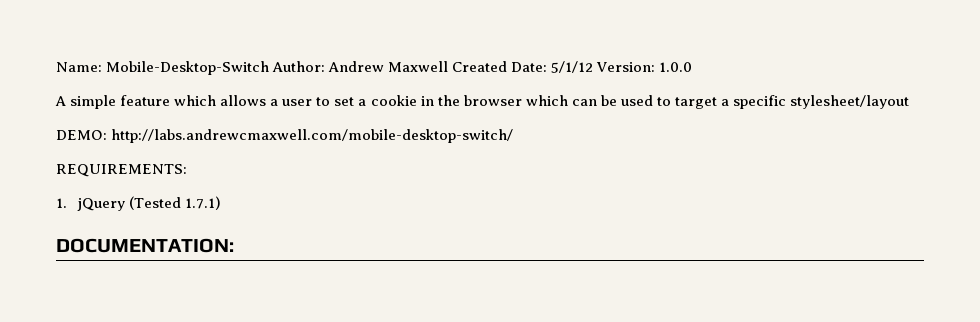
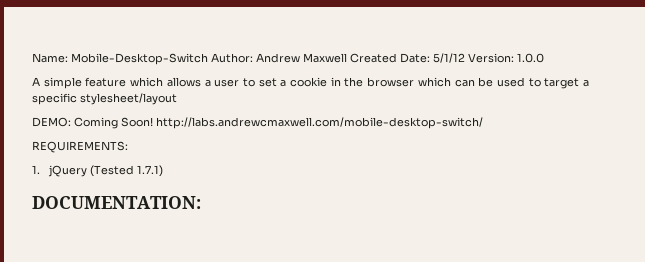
- DEMO: http://labs.andrewcmaxwell.com/mobile-desktop-switch/
+ DEMO: Coming Soon! http://labs.andrewcmaxwell.com/mobile-desktop-switch/

